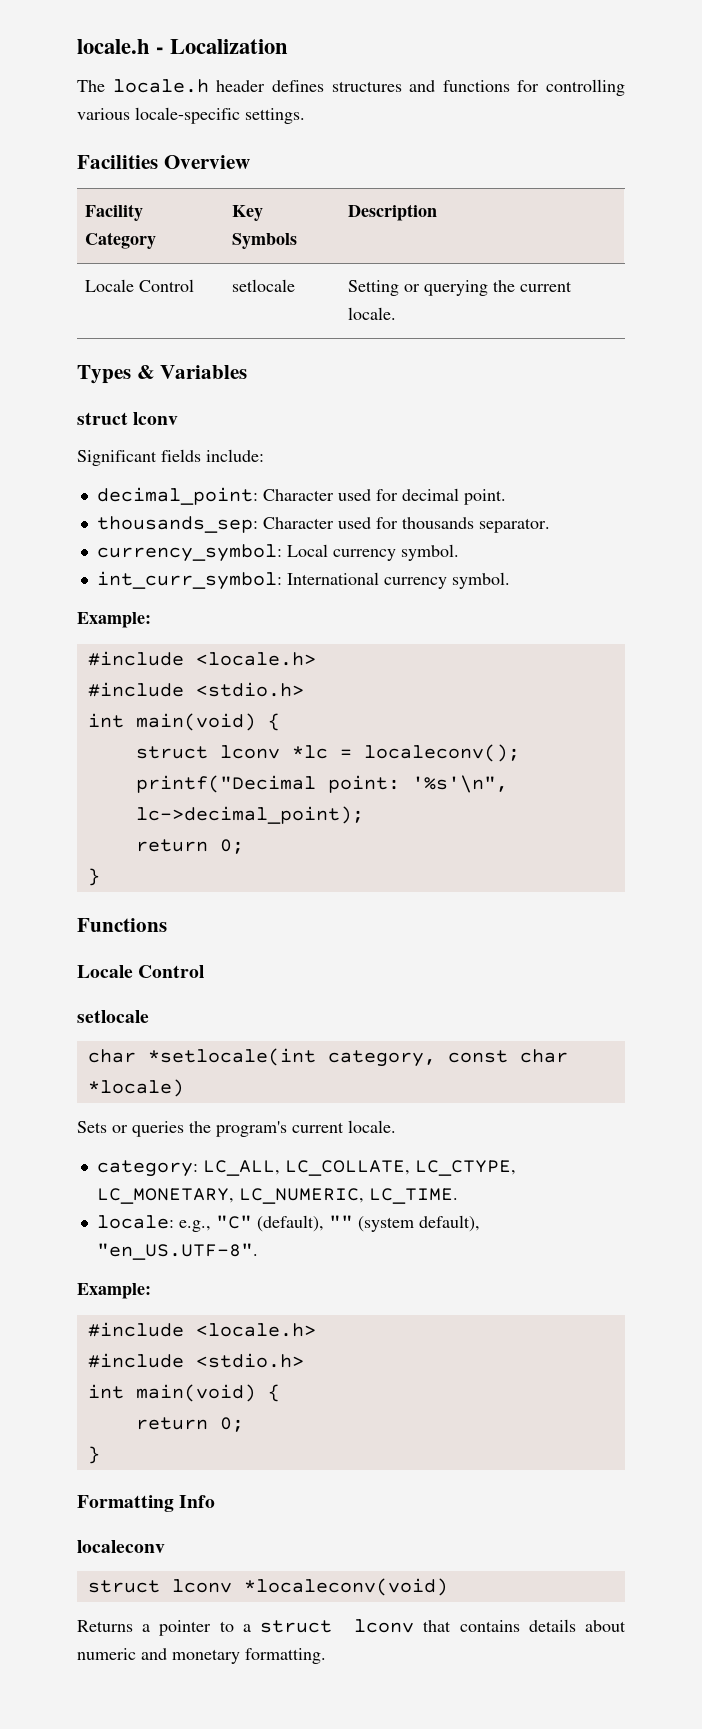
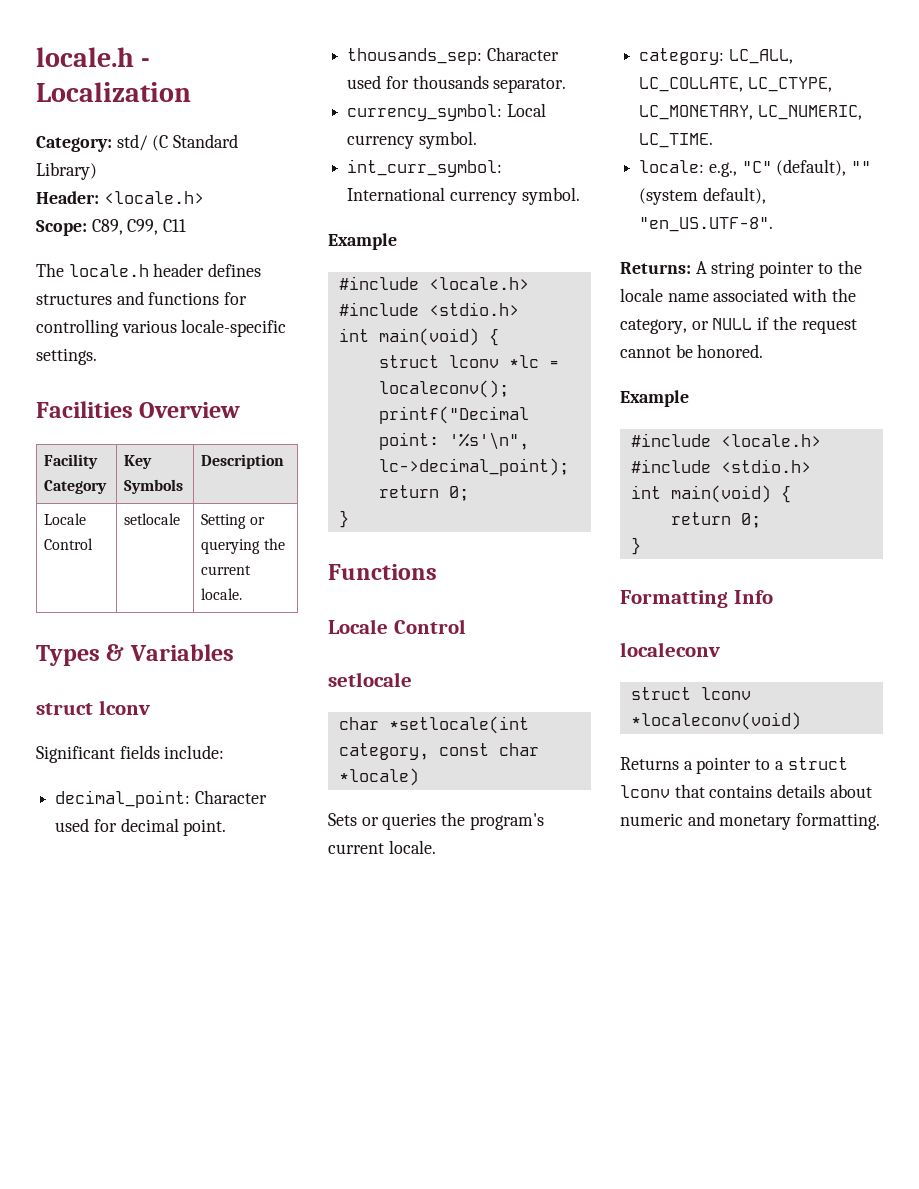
+ Category: std/ (C Standard Library)
+ Header: <locale.h>
+ Scope: C89, C99, C11
  int_curr_symbol: International currency symbol.
- Example:
+ Example
  locale: e.g., "C" (default), "" (system default), "en_US.UTF-8".
- Example:
+ Returns: A string pointer to the locale name associated with the category, or NULL if the request cannot be honored.
+ Example

